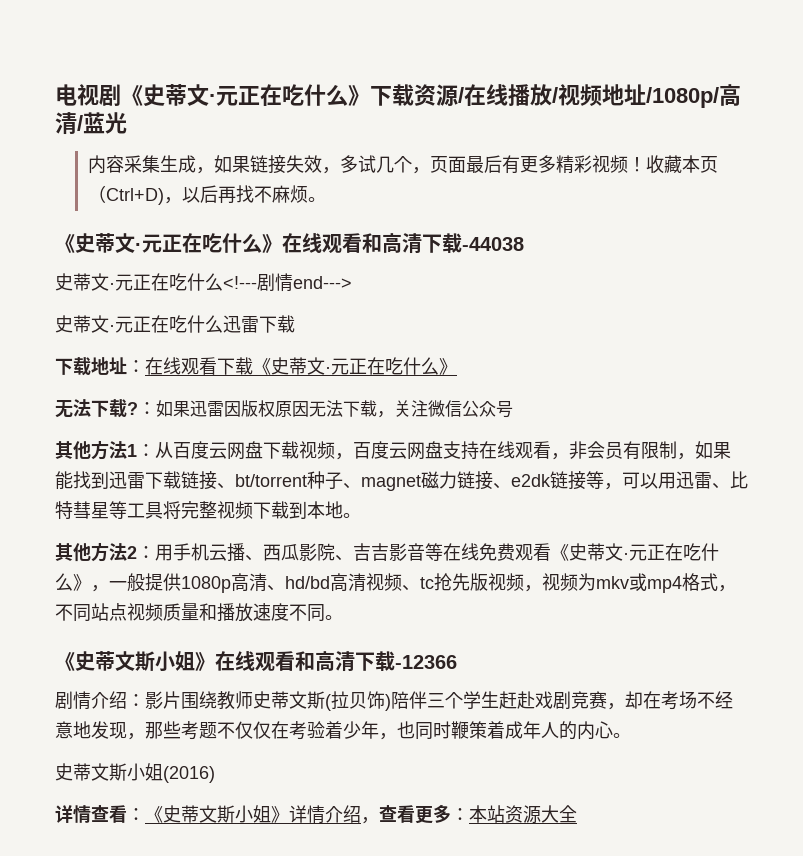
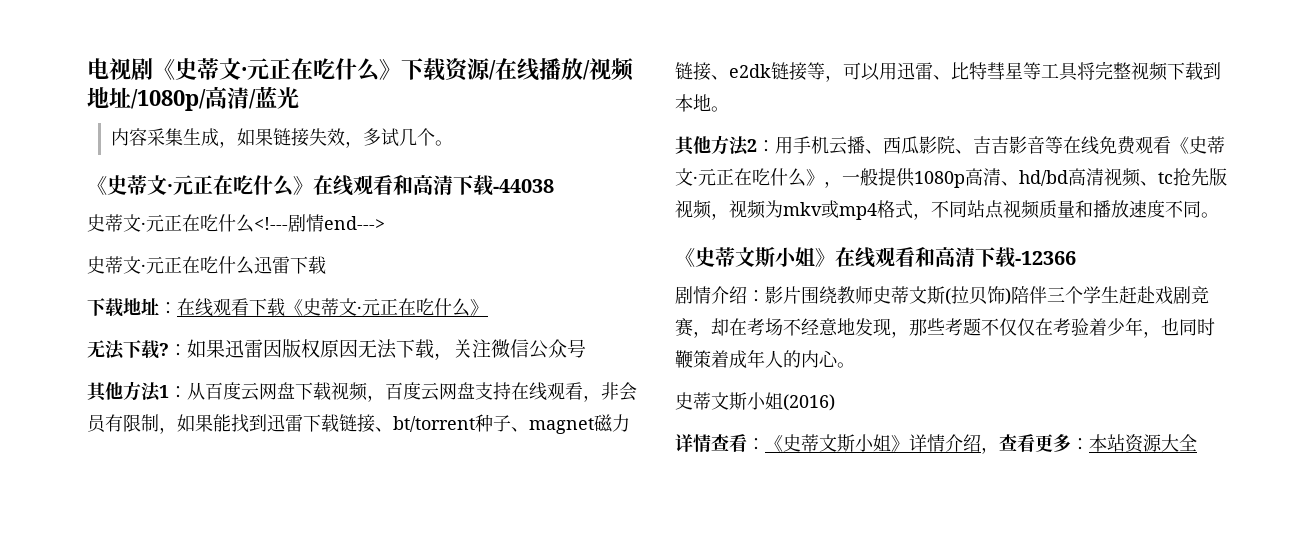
- 内容采集生成，如果链接失效，多试几个，页面最后有更多精彩视频！收藏本页（Ctrl+D)，以后再找不麻烦。
+ 内容采集生成，如果链接失效，多试几个。

